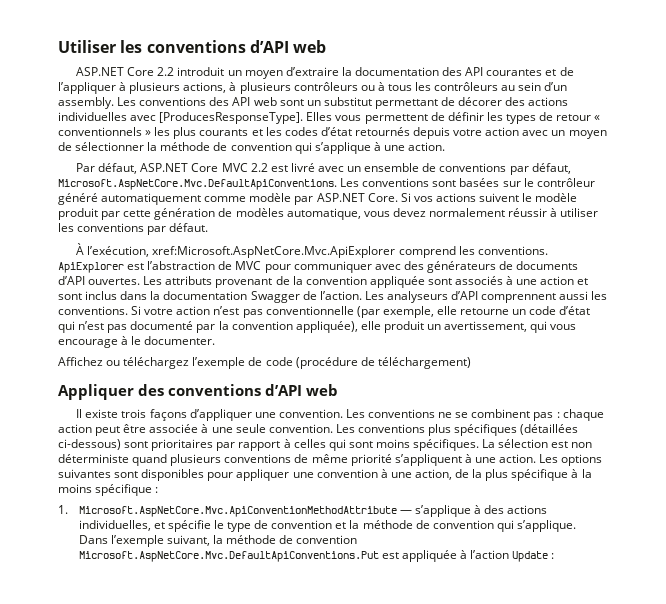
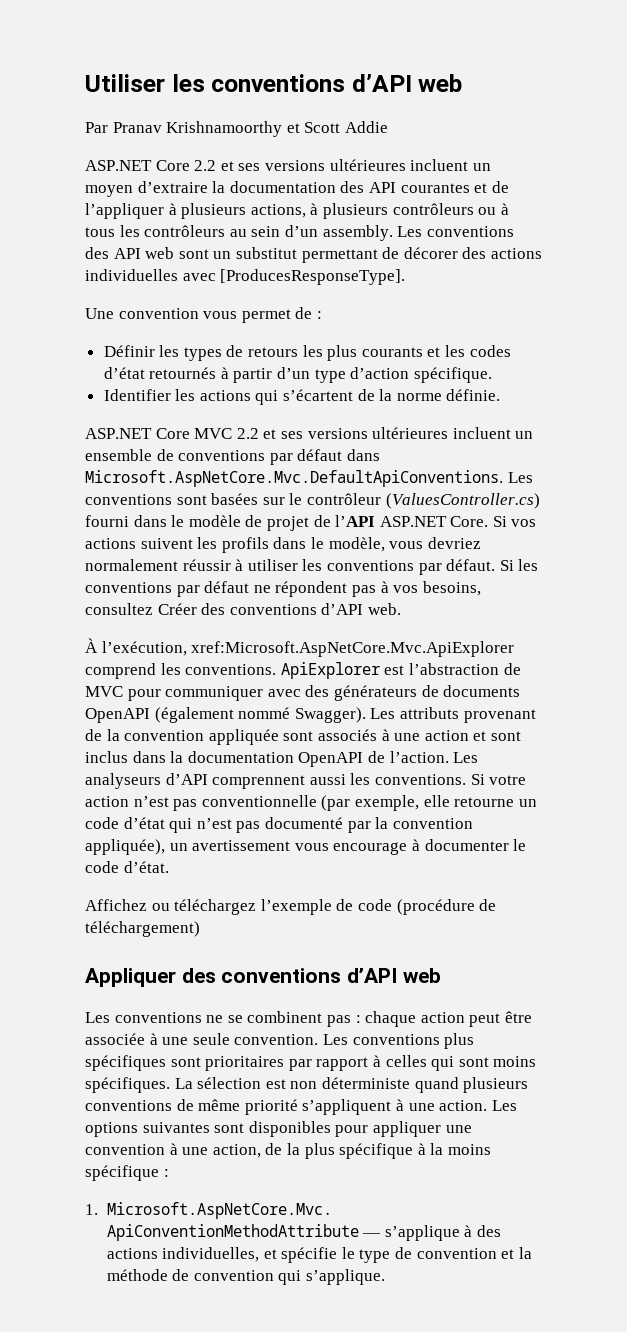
- ASP.NET Core 2.2 introduit un moyen d’extraire la documentation des API courantes et de l’appliquer à plusieurs actions, à plusieurs contrôleurs ou à tous les contrôleurs au sein d’un assembly.
+ Par Pranav Krishnamoorthy et Scott Addie
+ ASP.NET Core 2.2 et ses versions ultérieures incluent un moyen d’extraire la documentation des API courantes et de l’appliquer à plusieurs actions, à plusieurs contrôleurs ou à tous les contrôleurs au sein d’un assembly.
- Les conventions des API web sont un substitut permettant de décorer des actions individuelles avec [ProducesResponseType]. Elles vous permettent de définir les types de retour « conventionnels » les plus courants et les codes d’état retournés depuis votre action avec un moyen de sélectionner la méthode de convention qui s’applique à une action.
- Par défaut, ASP.NET Core MVC 2.2 est livré avec un ensemble de conventions par défaut, Microsoft.AspNetCore.Mvc.DefaultApiConventions. Les conventions sont basées sur le contrôleur généré automatiquement comme modèle par ASP.NET Core.
+ Les conventions des API web sont un substitut permettant de décorer des actions individuelles avec [ProducesResponseType].
+ Une convention vous permet de :
+ Définir les types de retours les plus courants et les codes d’état retournés à partir d’un type d’action spécifique.
+ Identifier les actions qui s’écartent de la norme définie.
+ ASP.NET Core MVC 2.2 et ses versions ultérieures incluent un ensemble de conventions par défaut dans Microsoft.AspNetCore.Mvc.DefaultApiConventions. Les conventions sont basées sur le contrôleur (ValuesController.cs) fourni dans le modèle de projet de l’API ASP.NET Core.
- Si vos actions suivent le modèle produit par cette génération de modèles automatique, vous devez normalement réussir à utiliser les conventions par défaut.
+ Si vos actions suivent les profils dans le modèle, vous devriez normalement réussir à utiliser les conventions par défaut. Si les conventions par défaut ne répondent pas à vos besoins, consultez Créer des conventions d’API web.
- ApiExplorer est l’abstraction de MVC pour communiquer avec des générateurs de documents d’API ouvertes.
+ ApiExplorer est l’abstraction de MVC pour communiquer avec des générateurs de documents OpenAPI (également nommé Swagger).
- Les attributs provenant de la convention appliquée sont associés à une action et sont inclus dans la documentation Swagger de l’action.
+ Les attributs provenant de la convention appliquée sont associés à une action et sont inclus dans la documentation OpenAPI de l’action.
- Si votre action n’est pas conventionnelle (par exemple, elle retourne un code d’état qui n’est pas documenté par la convention appliquée), elle produit un avertissement, qui vous encourage à le documenter.
+ Si votre action n’est pas conventionnelle (par exemple, elle retourne un code d’état qui n’est pas documenté par la convention appliquée), un avertissement vous encourage à documenter le code d’état.
- Il existe trois façons d’appliquer une convention.
- Les conventions plus spécifiques (détaillées ci-dessous) sont prioritaires par rapport à celles qui sont moins spécifiques.
+ Les conventions plus spécifiques sont prioritaires par rapport à celles qui sont moins spécifiques.
- Dans l’exemple suivant, la méthode de convention Microsoft.AspNetCore.Mvc.DefaultApiConventions.Put est appliquée à l’action Update :

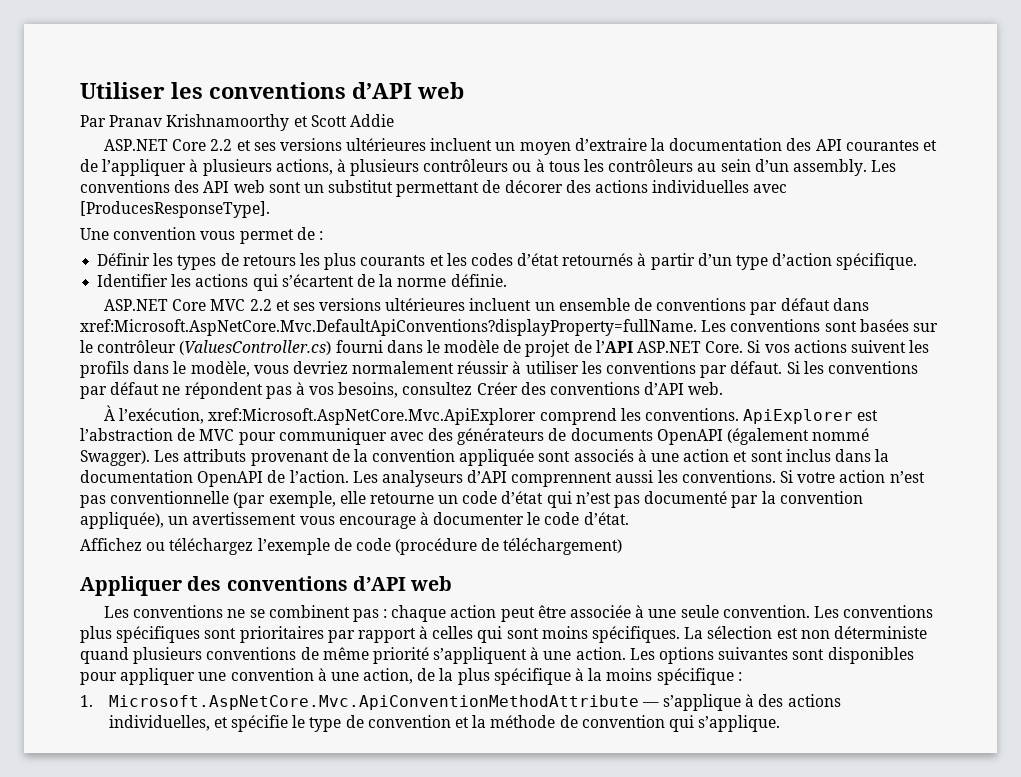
- ASP.NET Core MVC 2.2 et ses versions ultérieures incluent un ensemble de conventions par défaut dans Microsoft.AspNetCore.Mvc.DefaultApiConventions. Les conventions sont basées sur le contrôleur (ValuesController.cs) fourni dans le modèle de projet de l’API ASP.NET Core.
+ ASP.NET Core MVC 2.2 et ses versions ultérieures incluent un ensemble de conventions par défaut dans xref:Microsoft.AspNetCore.Mvc.DefaultApiConventions?displayProperty=fullName. Les conventions sont basées sur le contrôleur (ValuesController.cs) fourni dans le modèle de projet de l’API ASP.NET Core.

